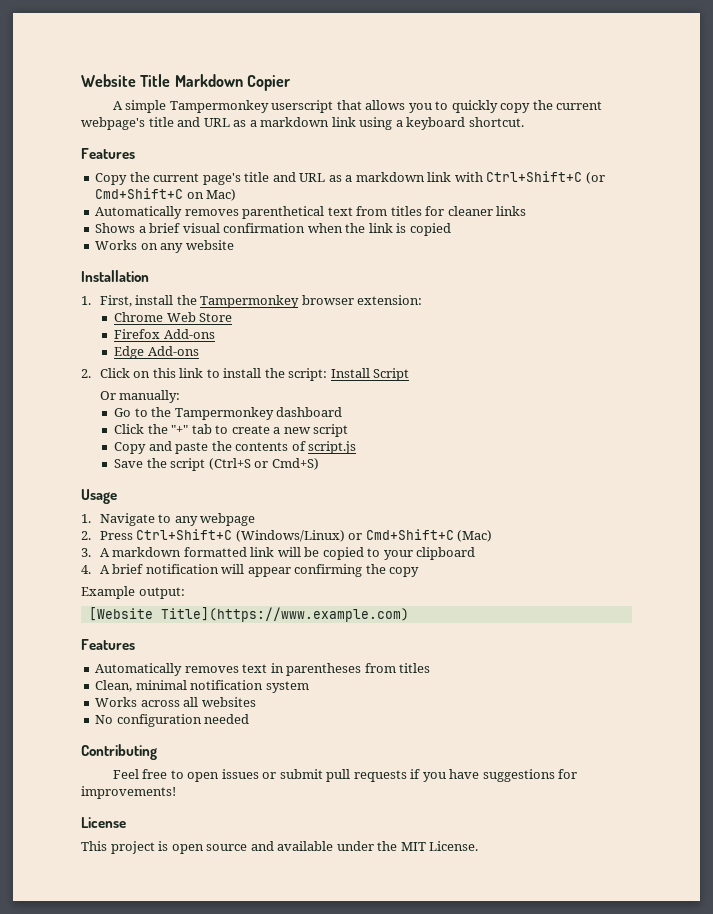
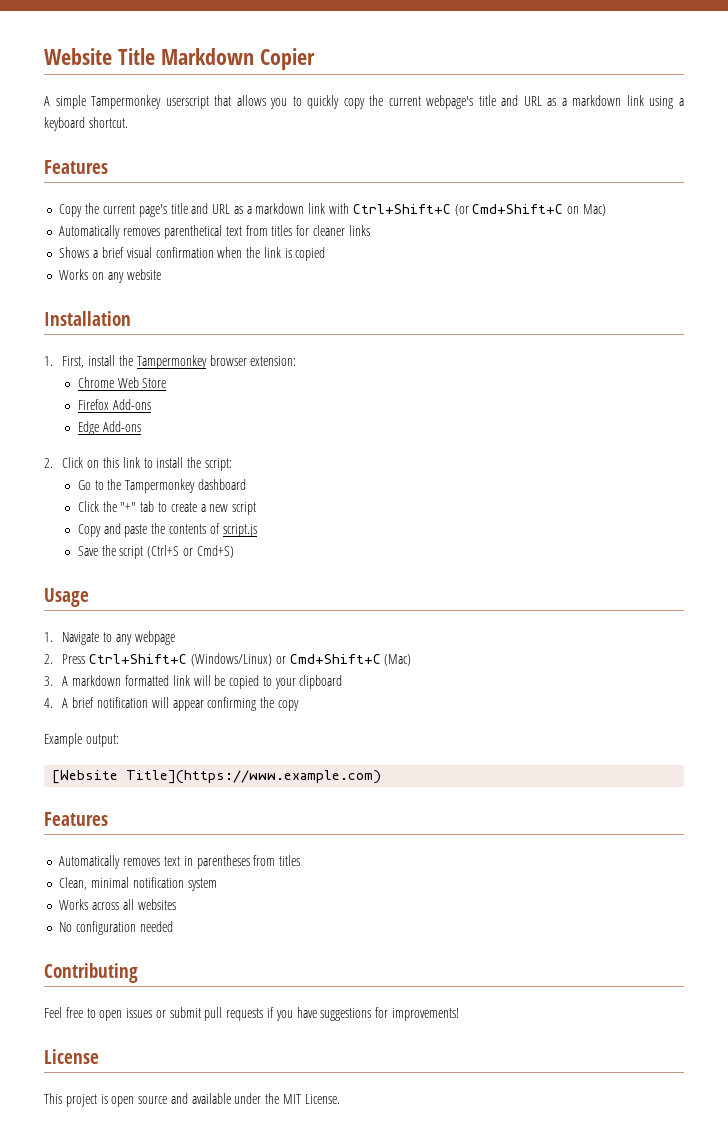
- 2. Click on this link to install the script: Install Script
- Or manually:
+ 2. Click on this link to install the script:

